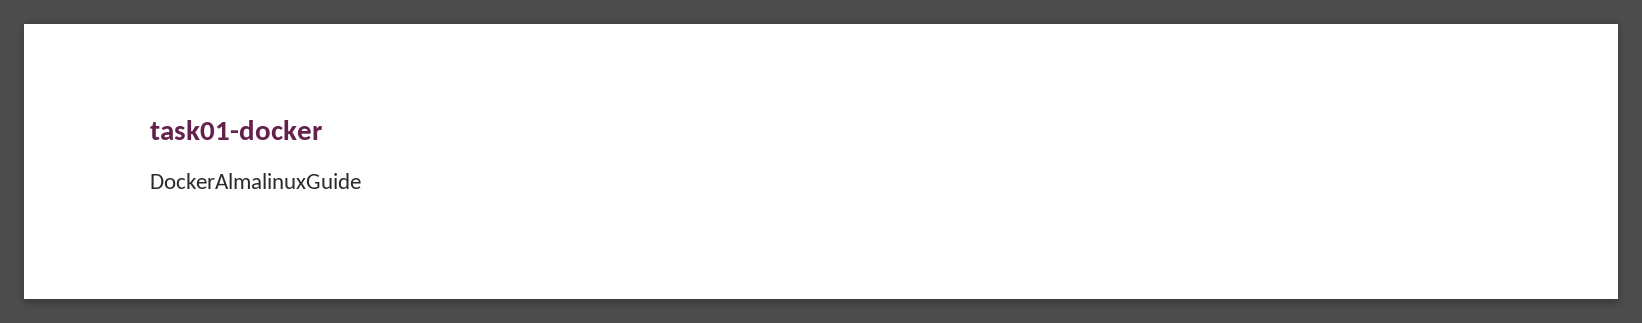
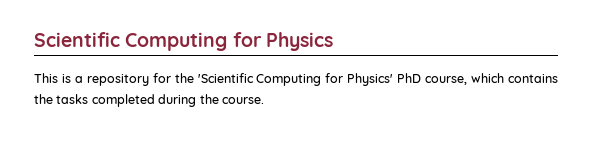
- task01-docker
- DockerAlmalinuxGuide
+ Scientific Computing for Physics
+ This is a repository for the 'Scientific Computing for Physics' PhD course, which contains the tasks completed during the course.

